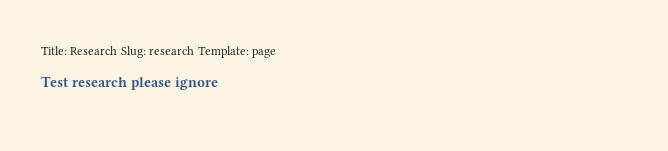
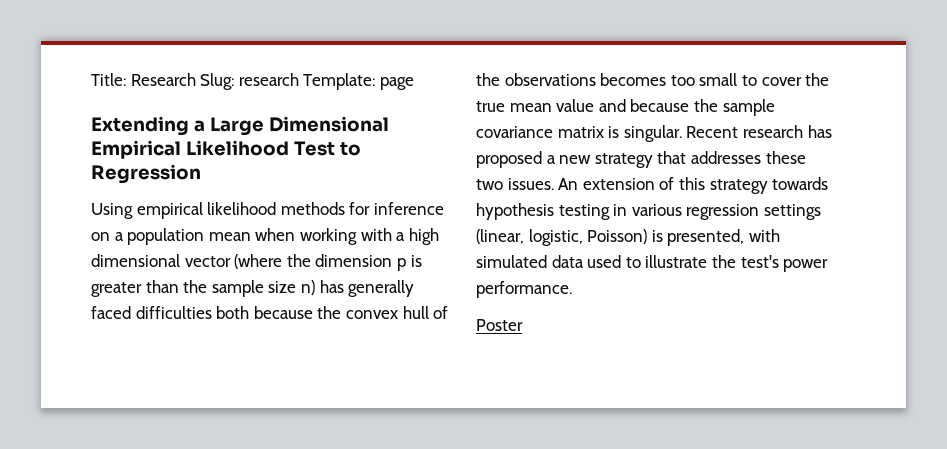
- Test research please ignore
+ Extending a Large Dimensional Empirical Likelihood Test to Regression
+ Using empirical likelihood methods for inference on a population mean when working with a high dimensional vector (where the dimension p is greater than the sample size n) has generally faced difficulties both because the convex hull of the observations becomes too small to cover the true mean value and because the sample covariance matrix is singular. Recent research has proposed a new strategy that addresses these two issues. An extension of this strategy towards hypothesis testing in various regression settings (linear, logistic, Poisson) is presented, with simulated data used to illustrate the test's power performance.
+ Poster

